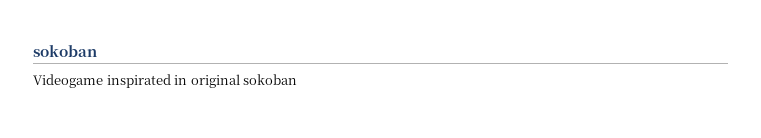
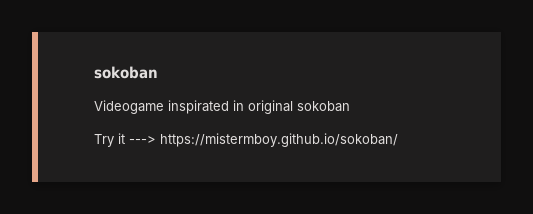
+ Try it ---> https://mistermboy.github.io/sokoban/

